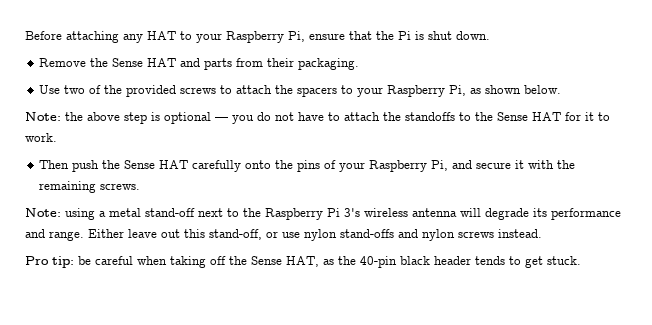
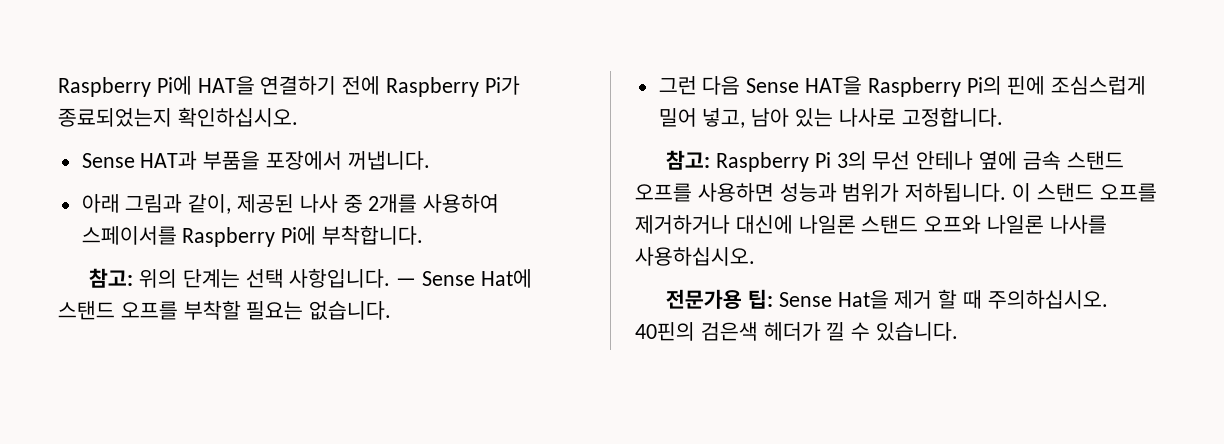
- Before attaching any HAT to your Raspberry Pi, ensure that the Pi is shut down.
- Remove the Sense HAT and parts from their packaging.
- Use two of the provided screws to attach the spacers to your Raspberry Pi, as shown below.
- Note: the above step is optional — you do not have to attach the standoffs to the Sense HAT for it to work.
- Then push the Sense HAT carefully onto the pins of your Raspberry Pi, and secure it with the remaining screws.
- Note: using a metal stand-off next to the Raspberry Pi 3's wireless antenna will degrade its performance and range. Either leave out this stand-off, or use nylon stand-offs and nylon screws instead.
- Pro tip: be careful when taking off the Sense HAT, as the 40-pin black header tends to get stuck.
+ Raspberry Pi에 HAT을 연결하기 전에 Raspberry Pi가 종료되었는지 확인하십시오.
+ Sense HAT과 부품을 포장에서 꺼냅니다.
+ 아래 그림과 같이, 제공된 나사 중 2개를 사용하여 스페이서를 Raspberry Pi에 부착합니다.
+ 참고: 위의 단계는 선택 사항입니다. — Sense Hat에 스탠드 오프를 부착할 필요는 없습니다.
+ 그런 다음 Sense HAT을 Raspberry Pi의 핀에 조심스럽게 밀어 넣고, 남아 있는 나사로 고정합니다.
+ 참고: Raspberry Pi 3의 무선 안테나 옆에 금속 스탠드 오프를 사용하면 성능과 범위가 저하됩니다. 이 스탠드 오프를 제거하거나 대신에 나일론 스탠드 오프와 나일론 나사를 사용하십시오.
+ 전문가용 팁: Sense Hat을 제거 할 때 주의하십시오. 40핀의 검은색 헤더가 낄 수 있습니다.

